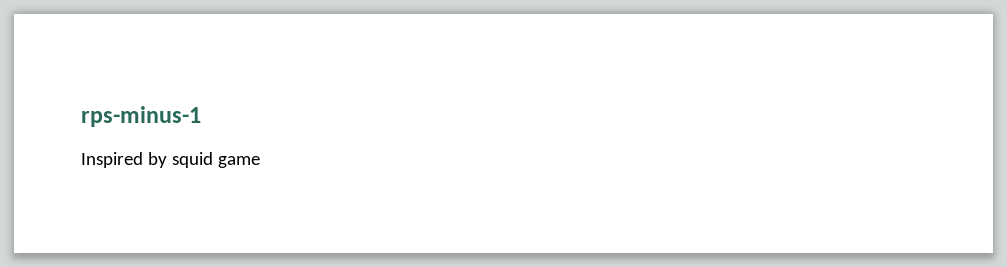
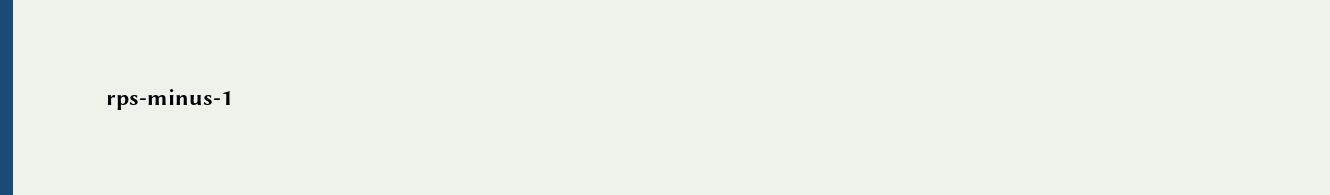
- Inspired by squid game

